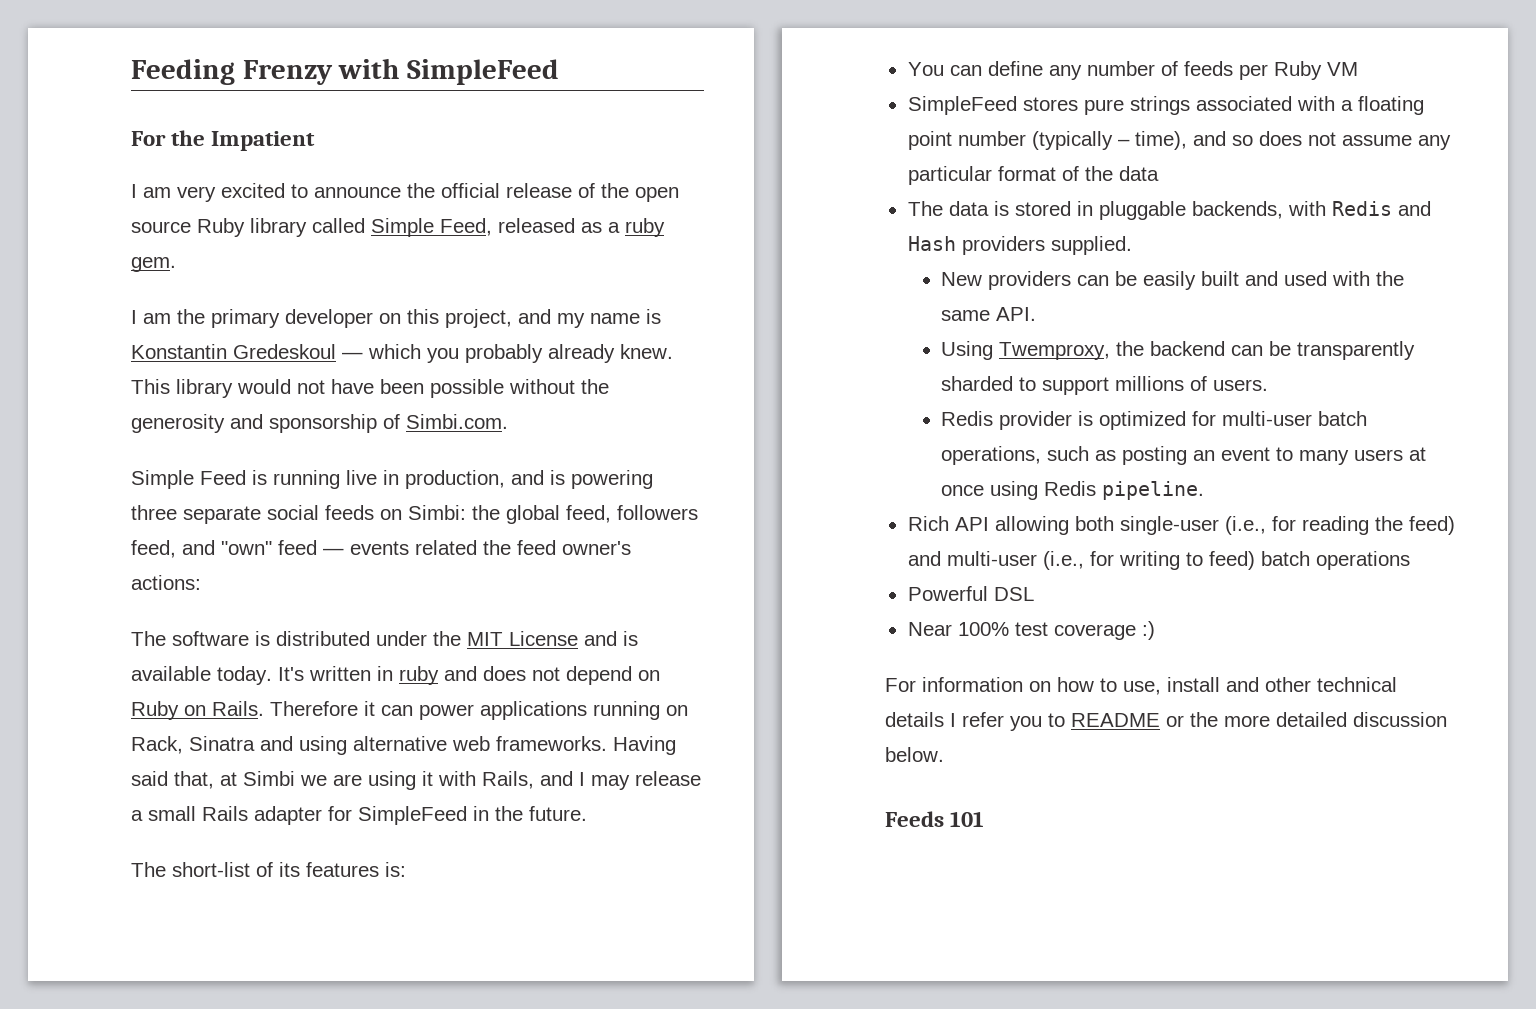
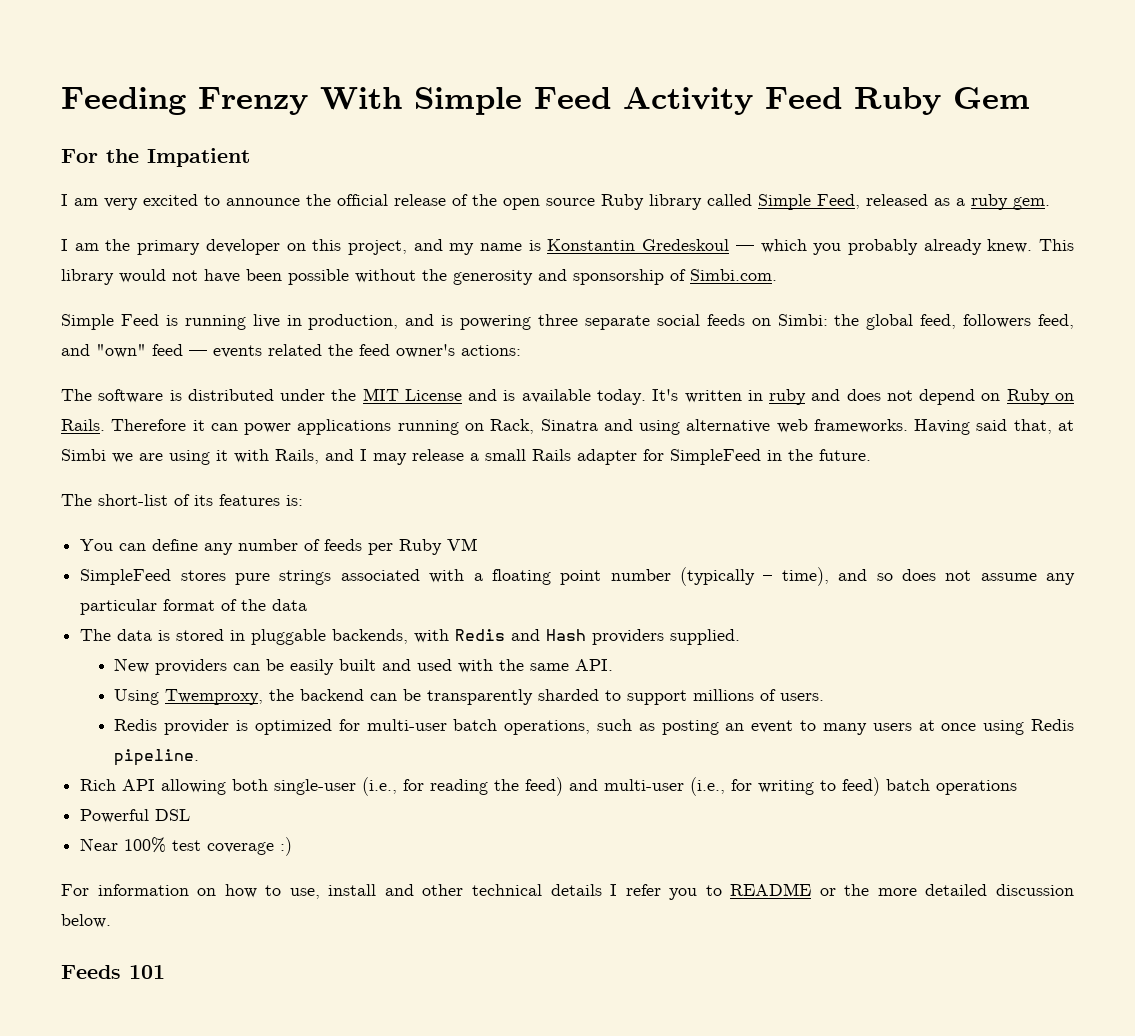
- Feeding Frenzy with SimpleFeed
+ Feeding Frenzy With Simple Feed Activity Feed Ruby Gem

